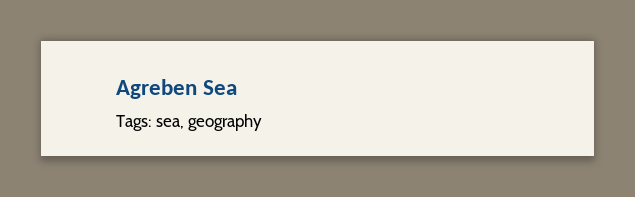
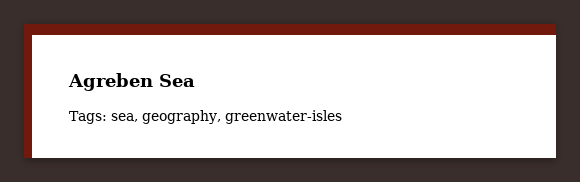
- Tags: sea, geography
+ Tags: sea, geography, greenwater-isles

